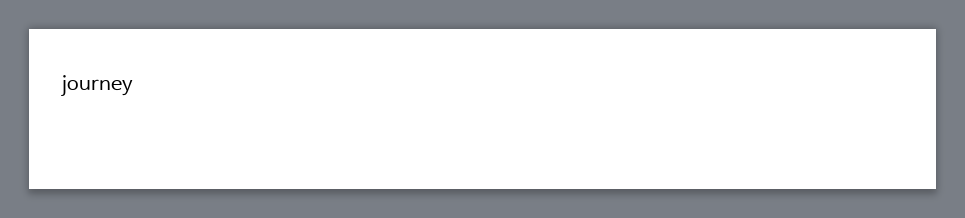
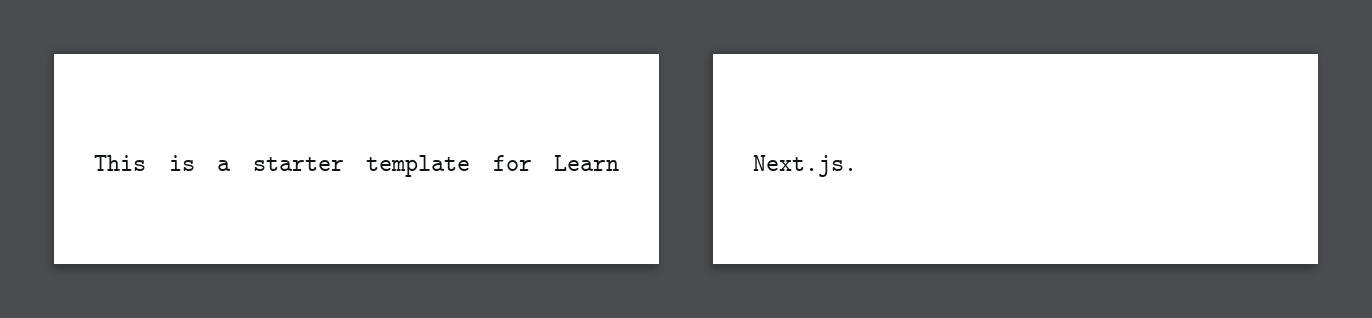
- journey
+ This is a starter template for Learn Next.js.

